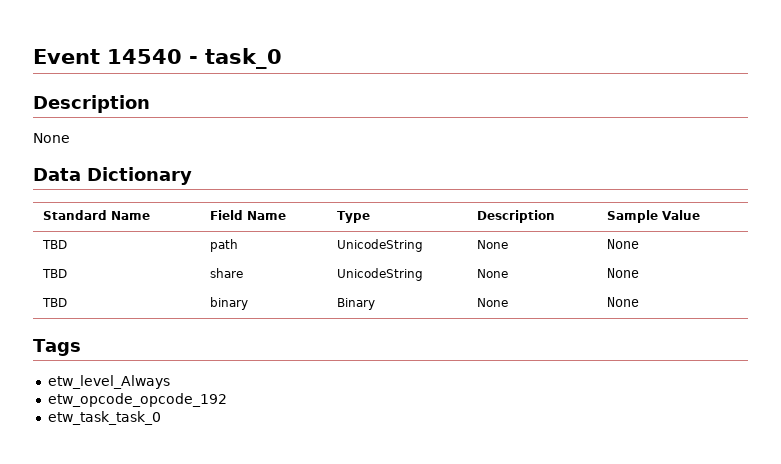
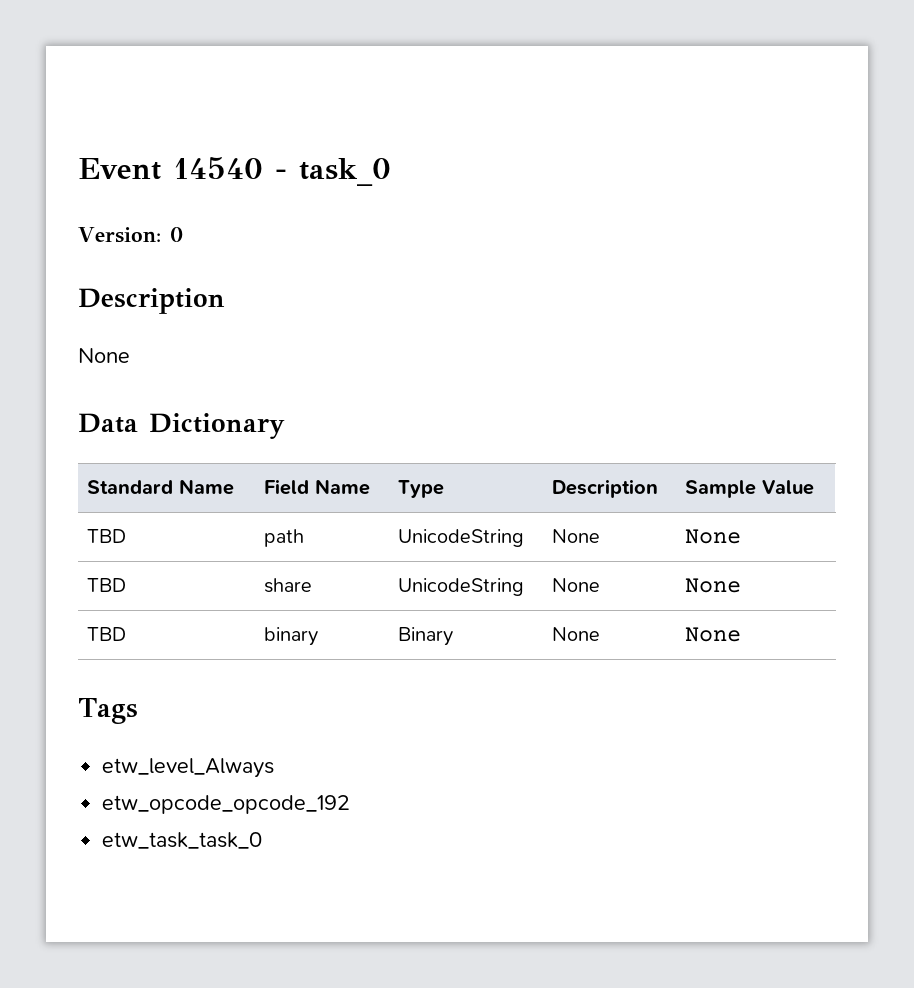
+ Version: 0

